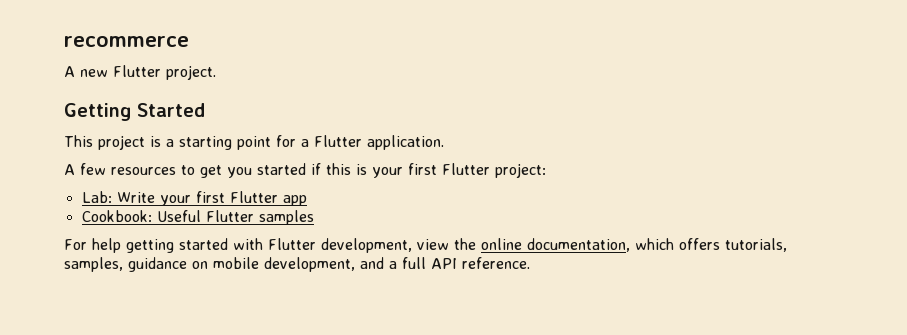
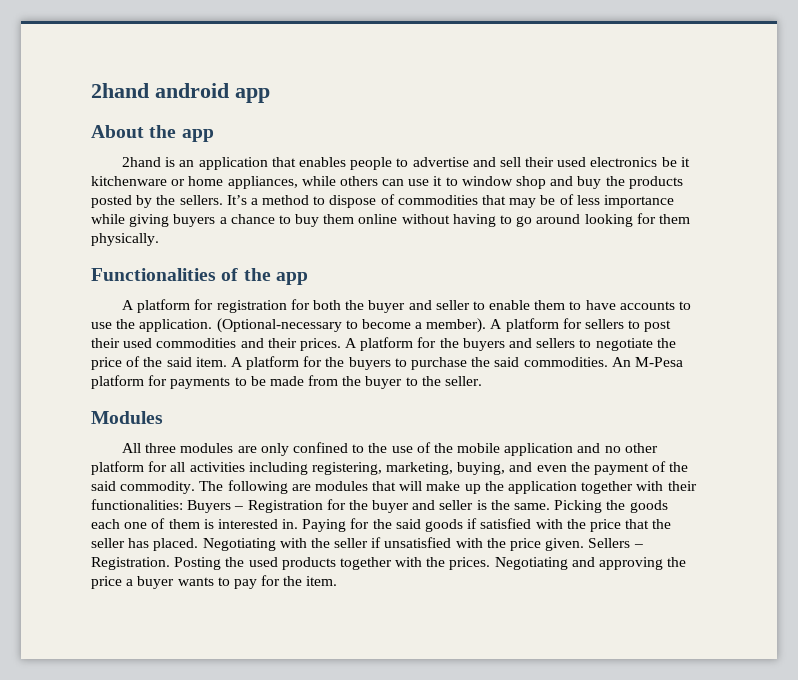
- recommerce
- A new Flutter project.
- Getting Started
- This project is a starting point for a Flutter application.
- A few resources to get you started if this is your first Flutter project:
- Lab: Write your first Flutter app
- Cookbook: Useful Flutter samples
- For help getting started with Flutter development, view the online documentation, which offers tutorials, samples, guidance on mobile development, and a full API reference.
+ 2hand android app
+ About the app
+ 2hand is an application that enables people to advertise and sell their used electronics be it kitchenware or home appliances, while others can use it to window shop and buy the products posted by the sellers. It’s a method to dispose of commodities that may be of less importance while giving buyers a chance to buy them online without having to go around looking for them physically.
+ Functionalities of the app
+ A platform for registration for both the buyer and seller to enable them to have accounts to use the application. (Optional-necessary to become a member). A platform for sellers to post their used commodities and their prices. A platform for the buyers and sellers to negotiate the price of the said item. A platform for the buyers to purchase the said commodities. An M-Pesa platform for payments to be made from the buyer to the seller.
+ Modules
+ All three modules are only confined to the use of the mobile application and no other platform for all activities including registering, marketing, buying, and even the payment of the said commodity. The following are modules that will make up the application together with their functionalities: Buyers – Registration for the buyer and seller is the same. Picking the goods each one of them is interested in. Paying for the said goods if satisfied with the price that the seller has placed. Negotiating with the seller if unsatisfied with the price given. Sellers – Registration. Posting the used products together with the prices. Negotiating and approving the price a buyer wants to pay for the item.

